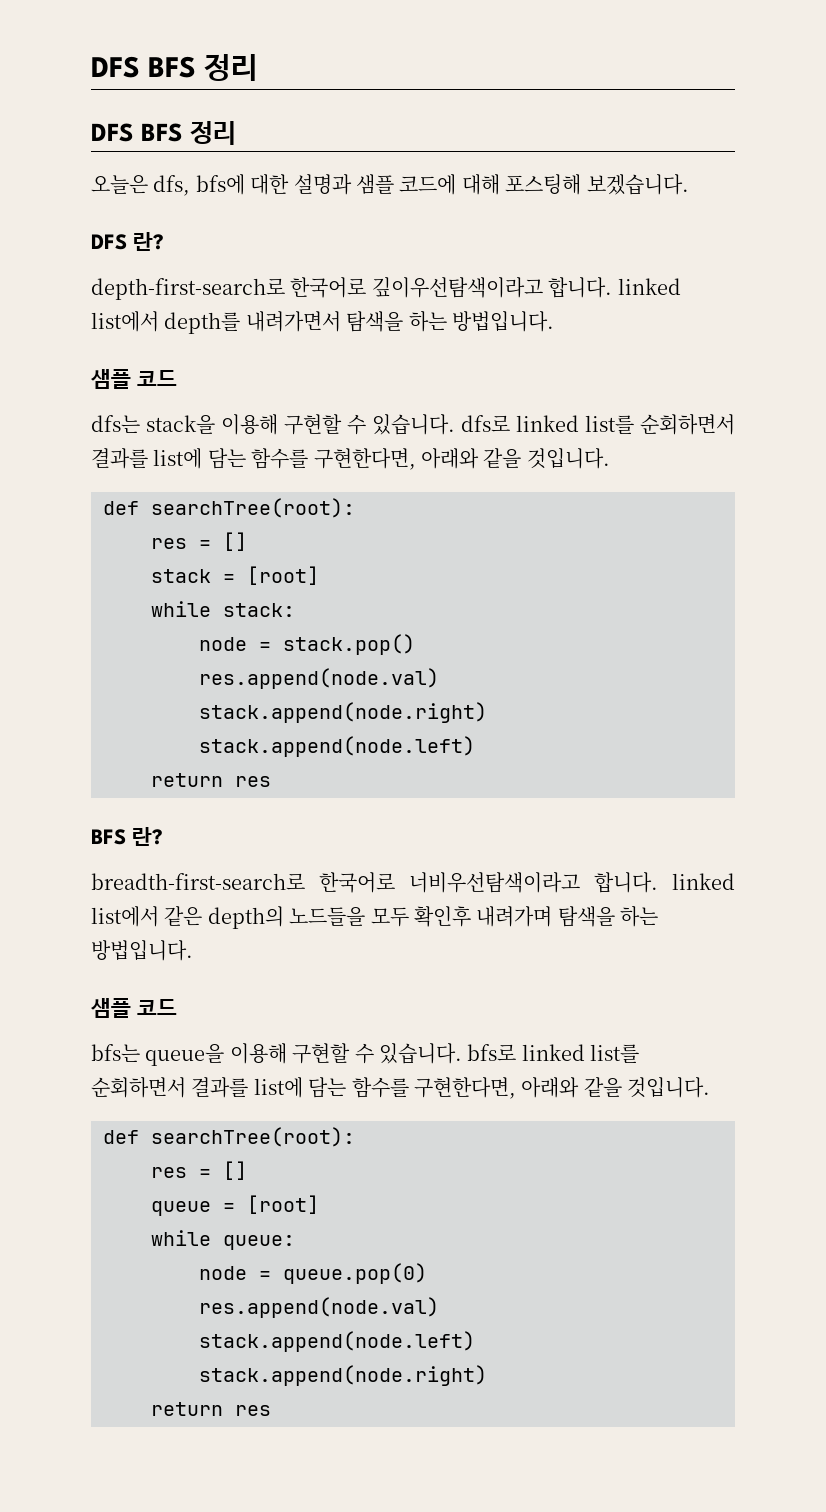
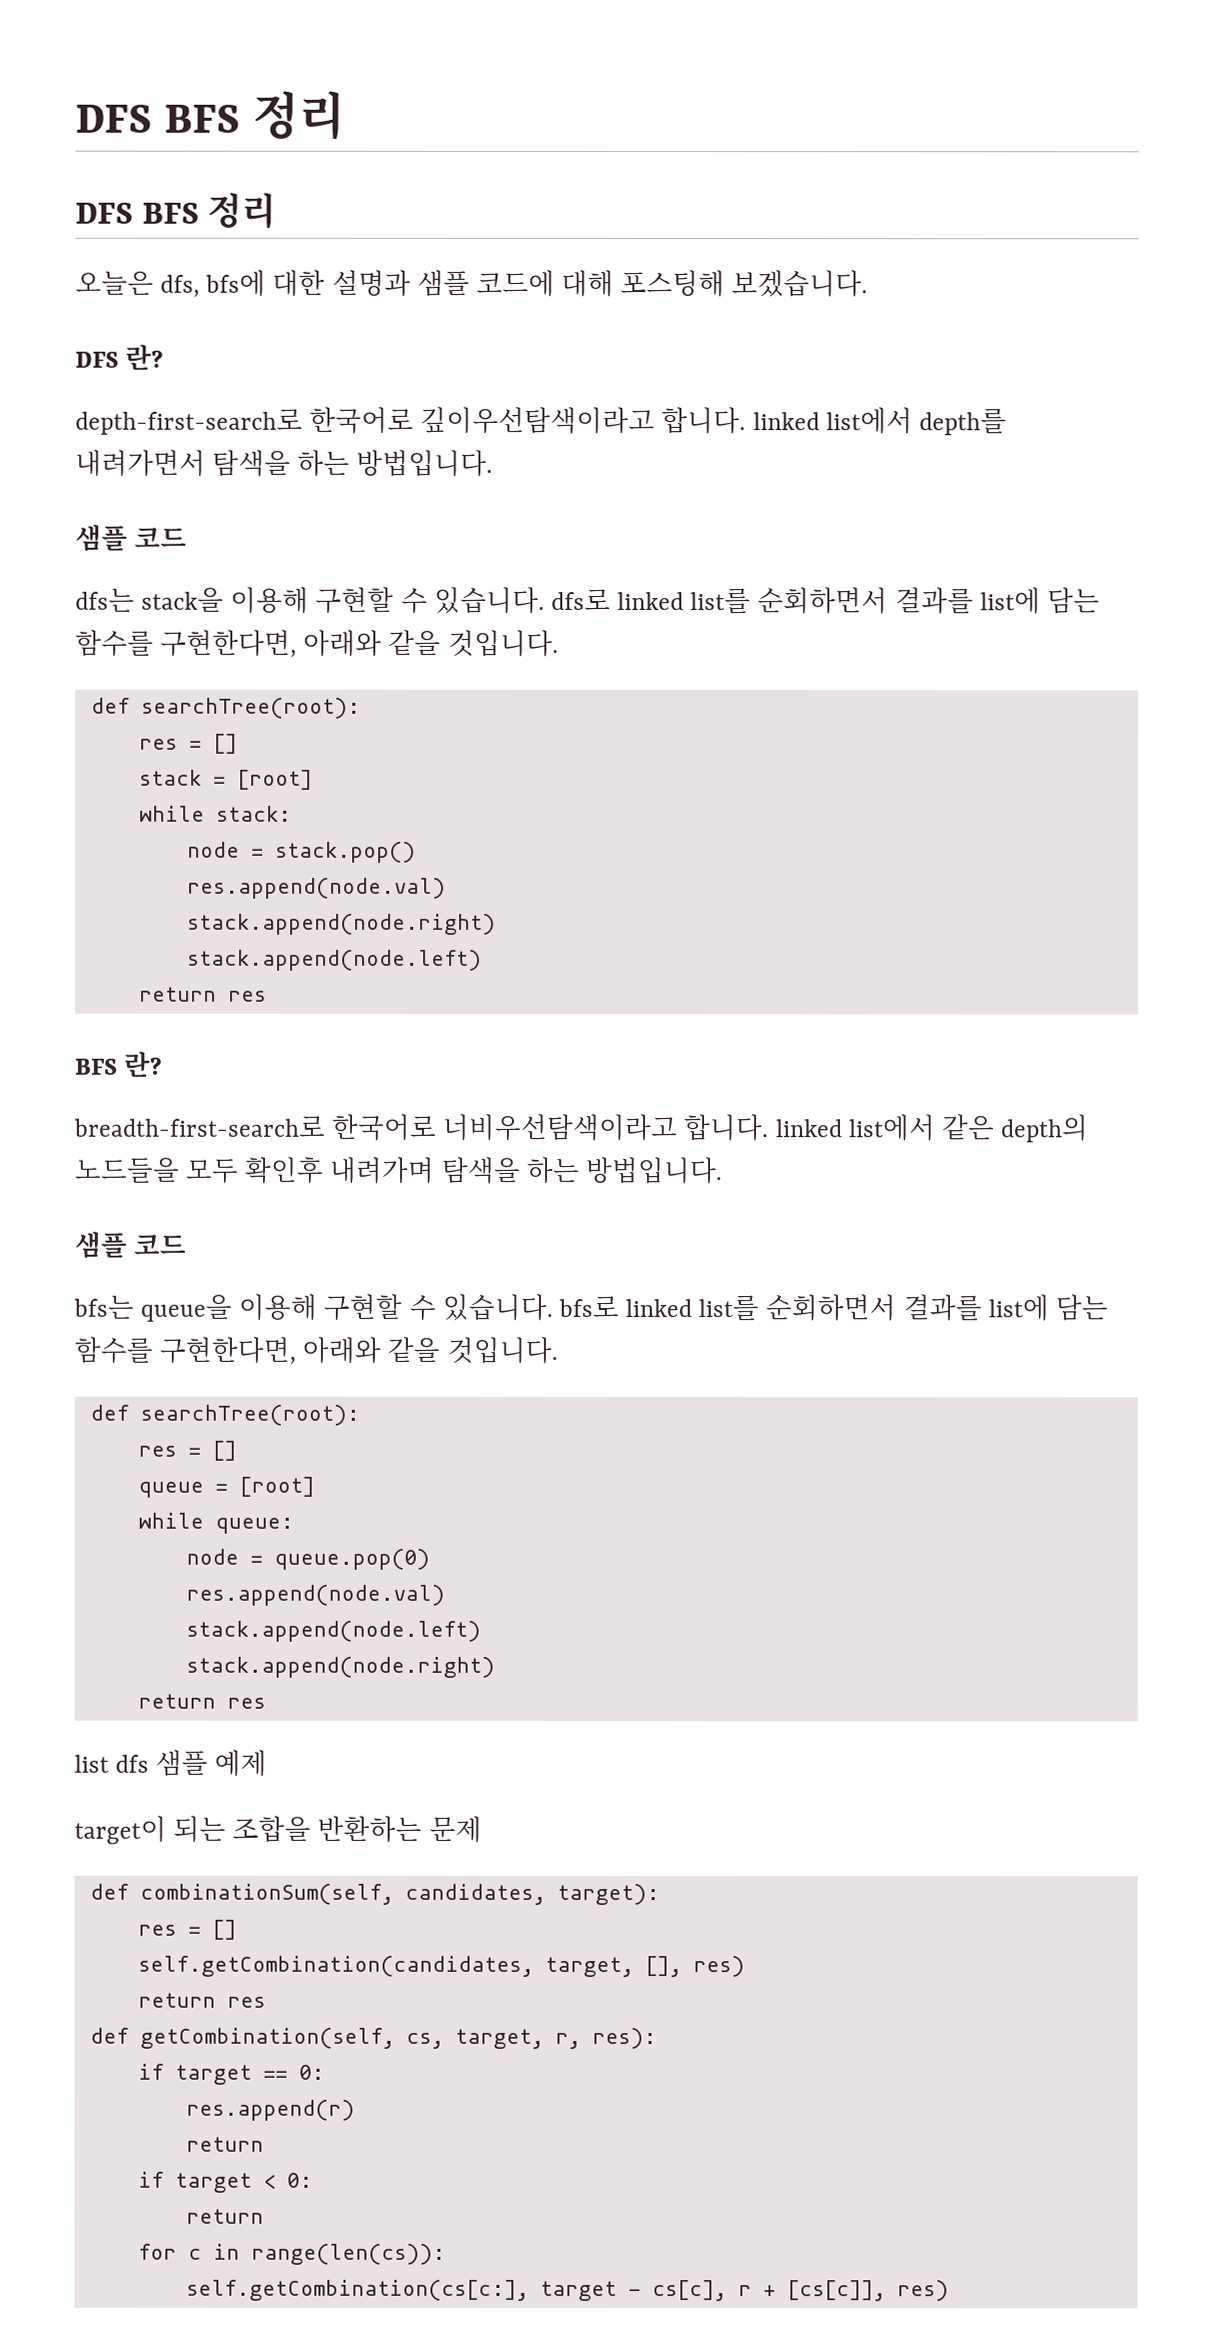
+ list dfs 샘플 예제
+ target이 되는 조합을 반환하는 문제
+ def combinationSum(self, candidates, target):
+ res = []
+ self.getCombination(candidates, target, [], res)
+ return res
+ def getCombination(self, cs, target, r, res):
+ if target == 0:
+ res.append(r)
+ return
+ if target < 0:
+ return
+ for c in range(len(cs)):
+ self.getCombination(cs[c:], target - cs[c], r + [cs[c]], res)

